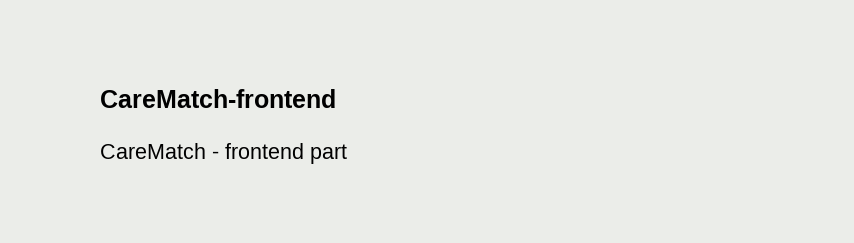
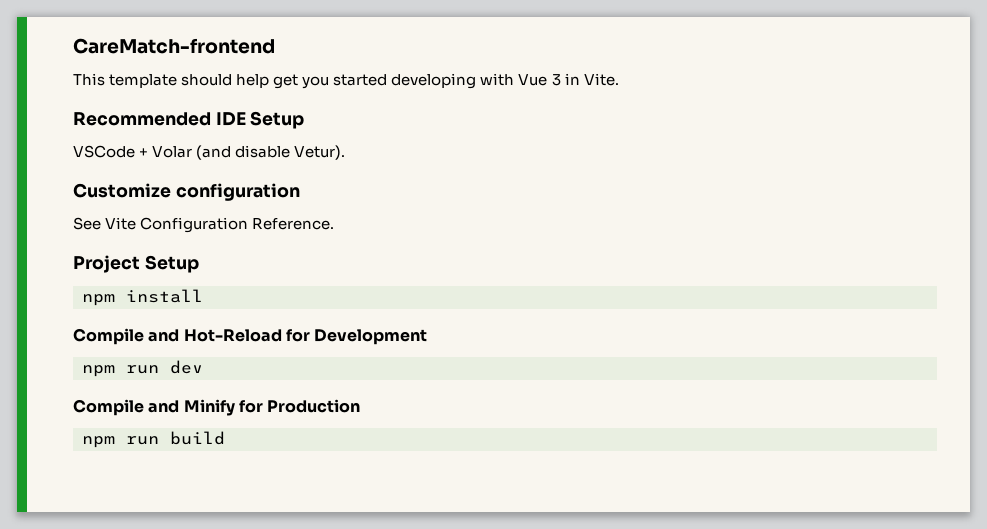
- CareMatch - frontend part
+ This template should help get you started developing with Vue 3 in Vite.
+ Recommended IDE Setup
+ VSCode + Volar (and disable Vetur).
+ Customize configuration
+ See Vite Configuration Reference.
+ Project Setup
+ npm install
+ Compile and Hot-Reload for Development
+ npm run dev
+ Compile and Minify for Production
+ npm run build

